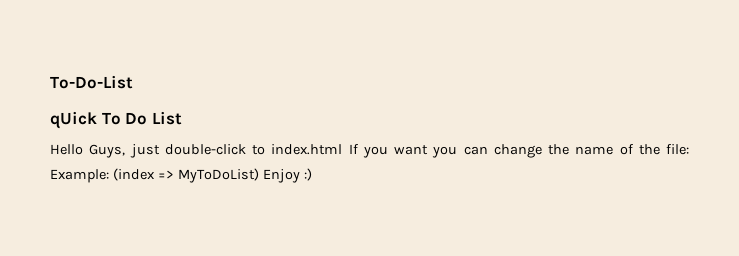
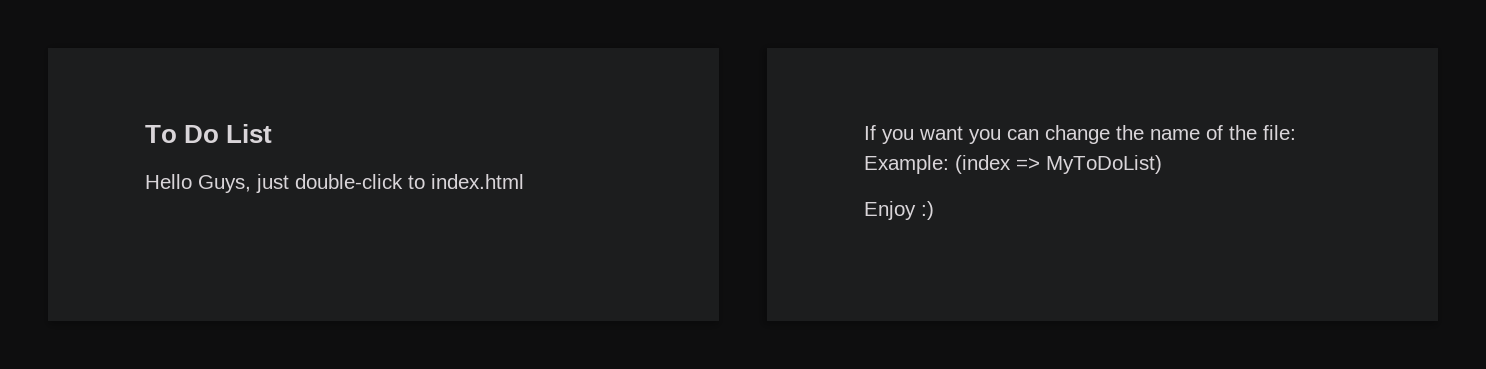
- To-Do-List
- qUick To Do List
+ To Do List
- Hello Guys, just double-click to index.html If you want you can change the name of the file: Example: (index => MyToDoList) Enjoy :)
+ Hello Guys, just double-click to index.html
+ If you want you can change the name of the file: Example: (index => MyToDoList)
+ Enjoy :)

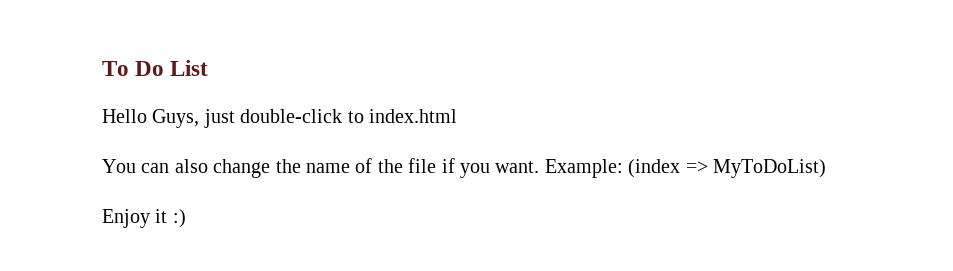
- If you want you can change the name of the file: Example: (index => MyToDoList)
+ You can also change the name of the file if you want. Example: (index => MyToDoList)
- Enjoy :)
+ Enjoy it :)

